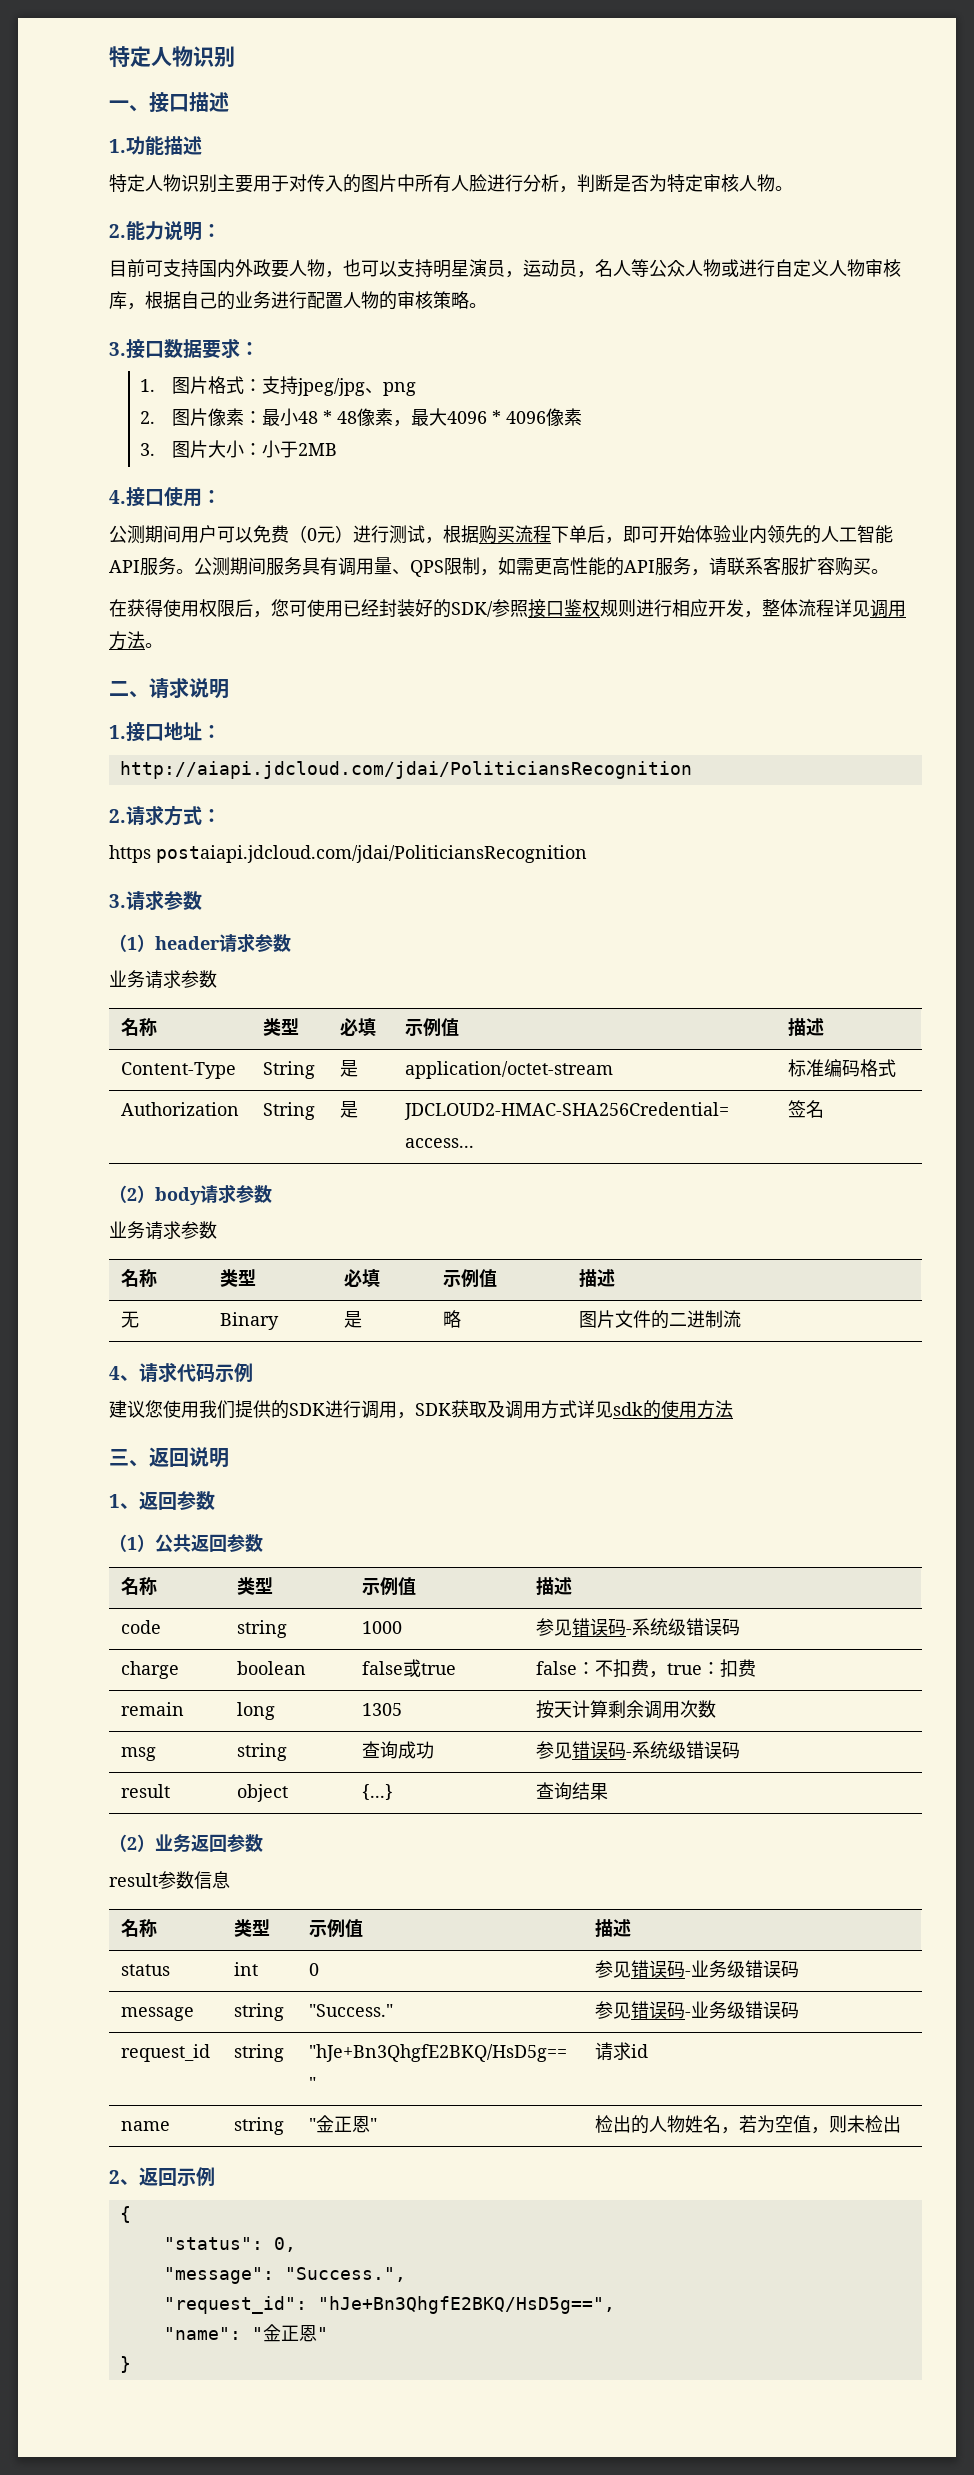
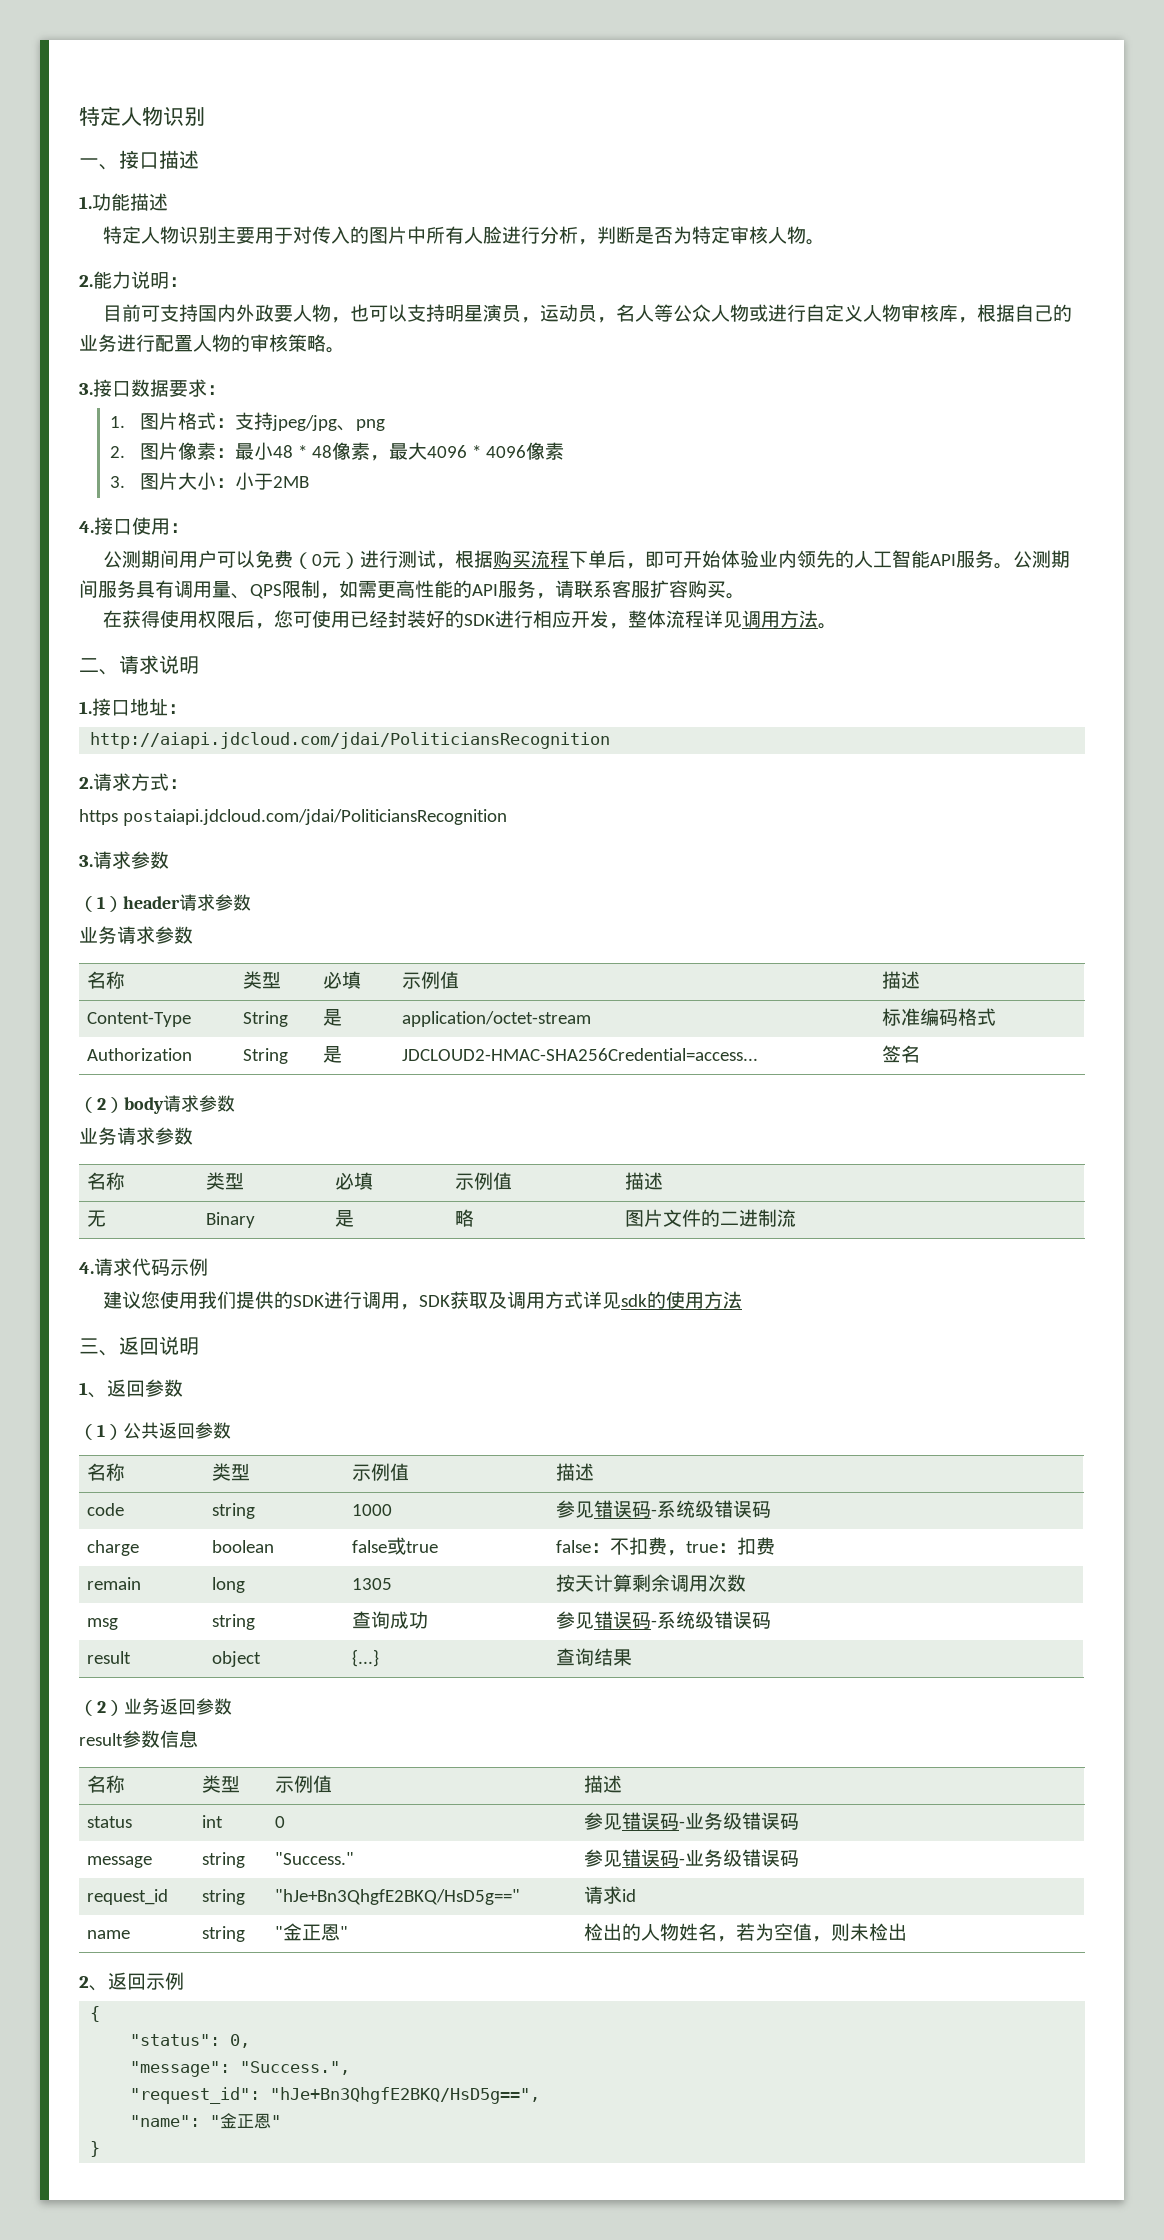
- 在获得使用权限后，您可使用已经封装好的SDK/参照接口鉴权规则进行相应开发，整体流程详见调用方法。
+ 在获得使用权限后，您可使用已经封装好的SDK进行相应开发，整体流程详见调用方法。
- 4、请求代码示例
+ 4.请求代码示例

